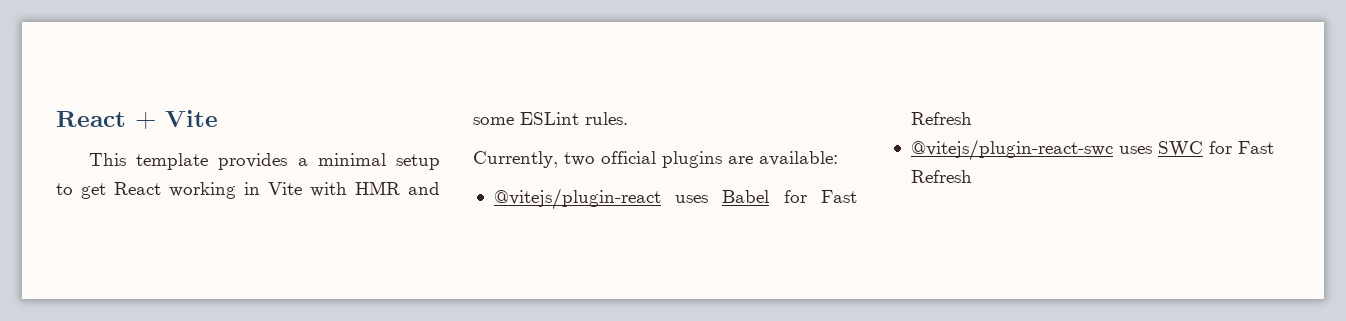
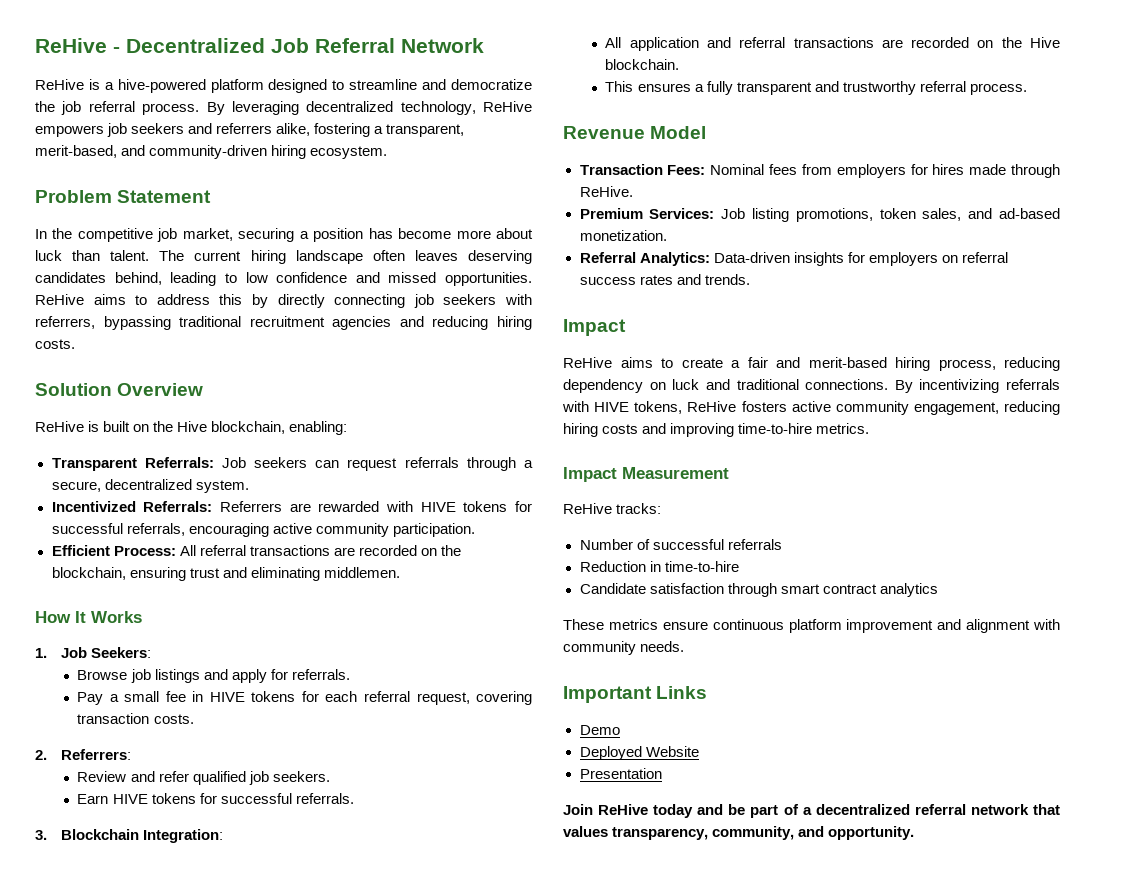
- React + Vite
- This template provides a minimal setup to get React working in Vite with HMR and some ESLint rules.
- Currently, two official plugins are available:
- @vitejs/plugin-react uses Babel for Fast Refresh
- @vitejs/plugin-react-swc uses SWC for Fast Refresh
+ ReHive - Decentralized Job Referral Network
+ ReHive is a hive-powered platform designed to streamline and democratize the job referral process. By leveraging decentralized technology, ReHive empowers job seekers and referrers alike, fostering a transparent, merit-based, and community-driven hiring ecosystem.
+ Problem Statement
+ In the competitive job market, securing a position has become more about luck than talent. The current hiring landscape often leaves deserving candidates behind, leading to low confidence and missed opportunities. ReHive aims to address this by directly connecting job seekers with referrers, bypassing traditional recruitment agencies and reducing hiring costs.
+ Solution Overview
+ ReHive is built on the Hive blockchain, enabling:
+ Transparent Referrals: Job seekers can request referrals through a secure, decentralized system.
+ Incentivized Referrals: Referrers are rewarded with HIVE tokens for successful referrals, encouraging active community participation.
+ Efficient Process: All referral transactions are recorded on the blockchain, ensuring trust and eliminating middlemen.
+ How It Works
+ 1. Job Seekers:
+ Browse job listings and apply for referrals.
+ Pay a small fee in HIVE tokens for each referral request, covering transaction costs.
+ 2. Referrers:
+ Review and refer qualified job seekers.
+ Earn HIVE tokens for successful referrals.
+ 3. Blockchain Integration:
+ All application and referral transactions are recorded on the Hive blockchain.
+ This ensures a fully transparent and trustworthy referral process.
+ Revenue Model
+ Transaction Fees: Nominal fees from employers for hires made through ReHive.
+ Premium Services: Job listing promotions, token sales, and ad-based monetization.
+ Referral Analytics: Data-driven insights for employers on referral success rates and trends.
+ Impact
+ ReHive aims to create a fair and merit-based hiring process, reducing dependency on luck and traditional connections. By incentivizing referrals with HIVE tokens, ReHive fosters active community engagement, reducing hiring costs and improving time-to-hire metrics.
+ Impact Measurement
+ ReHive tracks:
+ Number of successful referrals
+ Reduction in time-to-hire
+ Candidate satisfaction through smart contract analytics
+ These metrics ensure continuous platform improvement and alignment with community needs.
+ Important Links
+ Demo
+ Deployed Website
+ Presentation
+ Join ReHive today and be part of a decentralized referral network that values transparency, community, and opportunity.

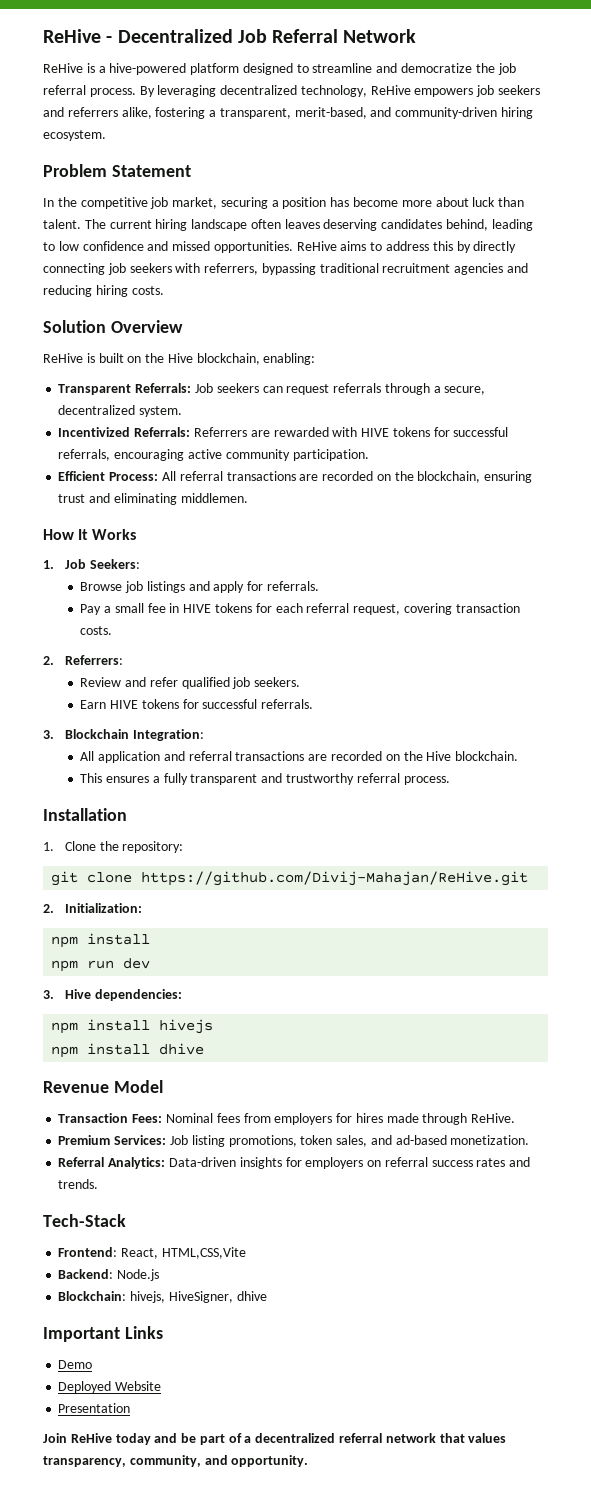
+ Installation
+ 1. Clone the repository:
+ git clone https://github.com/Divij-Mahajan/ReHive.git
+ 2. Initialization:
+ npm install
+ npm run dev
+ 3. Hive dependencies:
+ npm install hivejs
+ npm install dhive
  Referral Analytics: Data-driven insights for employers on referral success rates and trends.
- Impact
- ReHive aims to create a fair and merit-based hiring process, reducing dependency on luck and traditional connections. By incentivizing referrals with HIVE tokens, ReHive fosters active community engagement, reducing hiring costs and improving time-to-hire metrics.
- Impact Measurement
- ReHive tracks:
- Number of successful referrals
- Reduction in time-to-hire
- Candidate satisfaction through smart contract analytics
- These metrics ensure continuous platform improvement and alignment with community needs.
+ Tech-Stack
+ Frontend: React, HTML,CSS,Vite
+ Backend: Node.js
+ Blockchain: hivejs, HiveSigner, dhive

